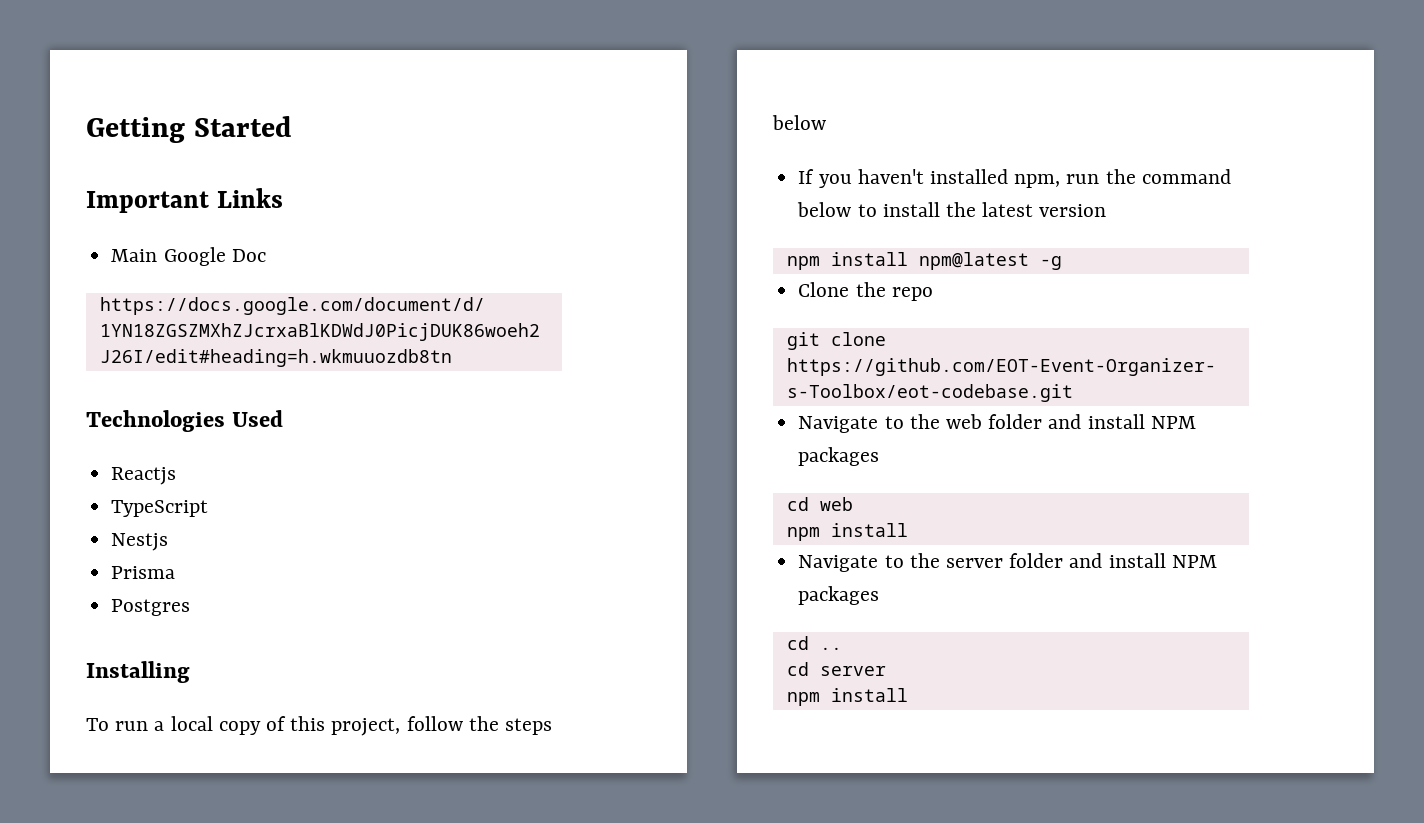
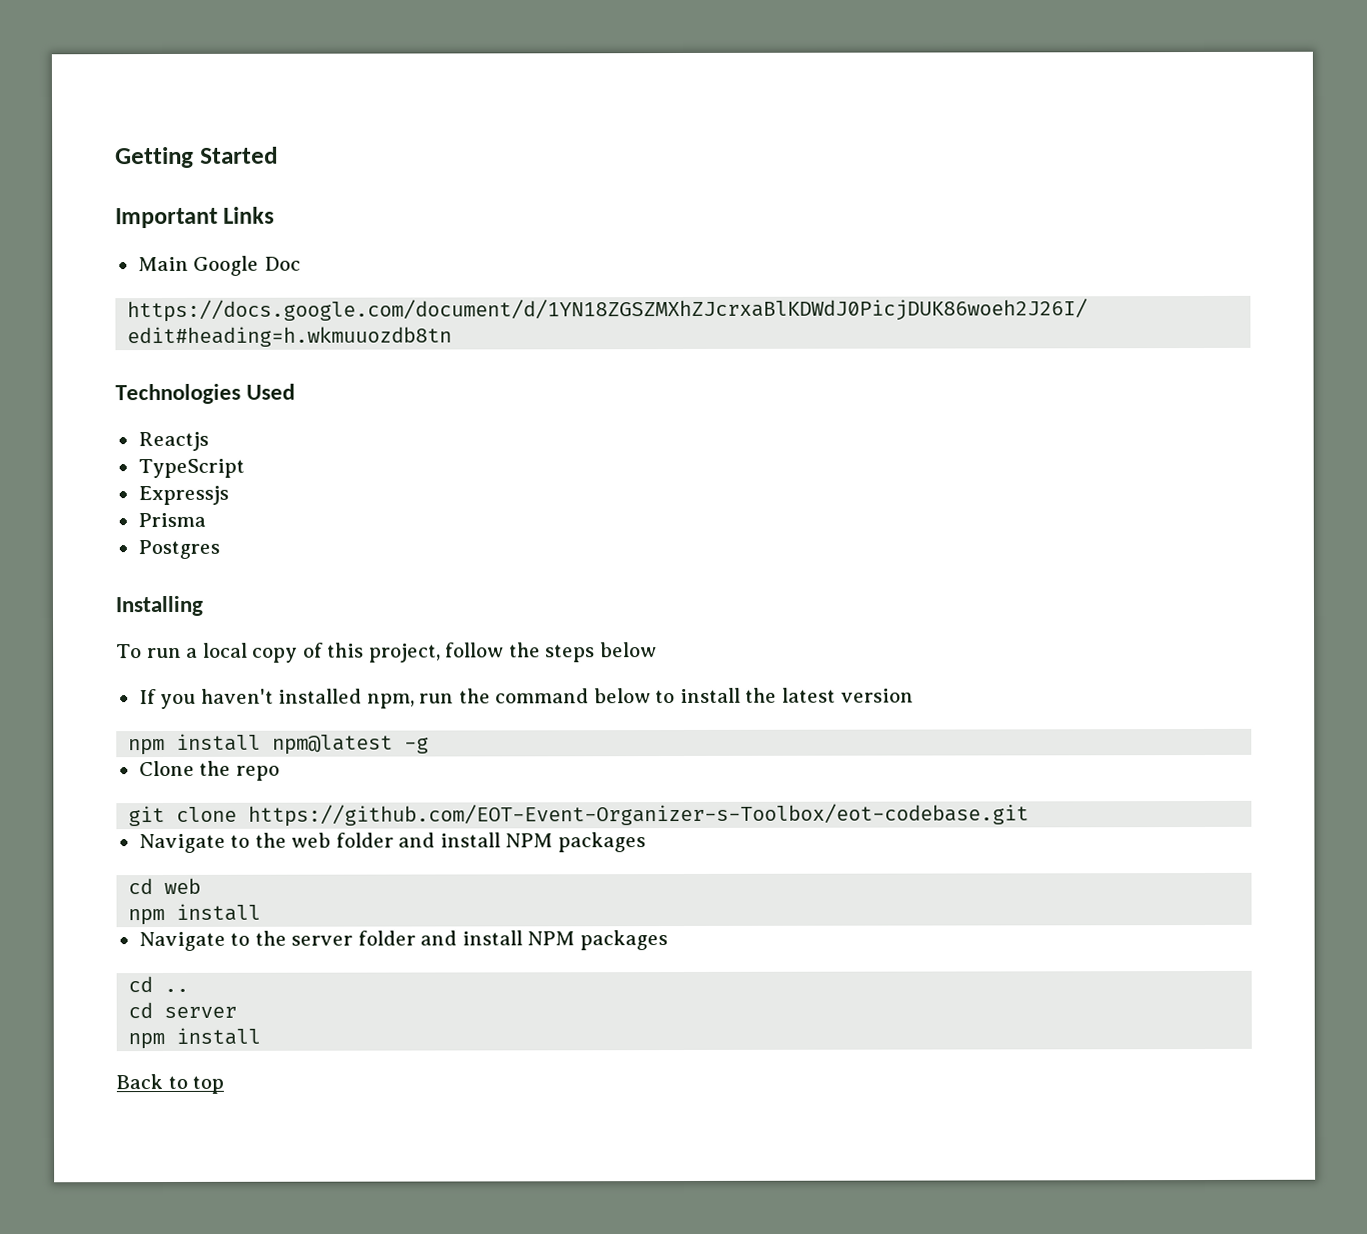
- Nestjs
+ Expressjs
+ Back to top

